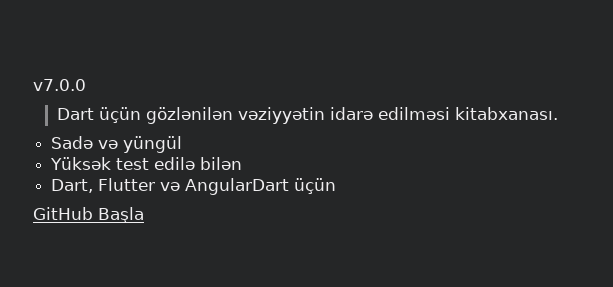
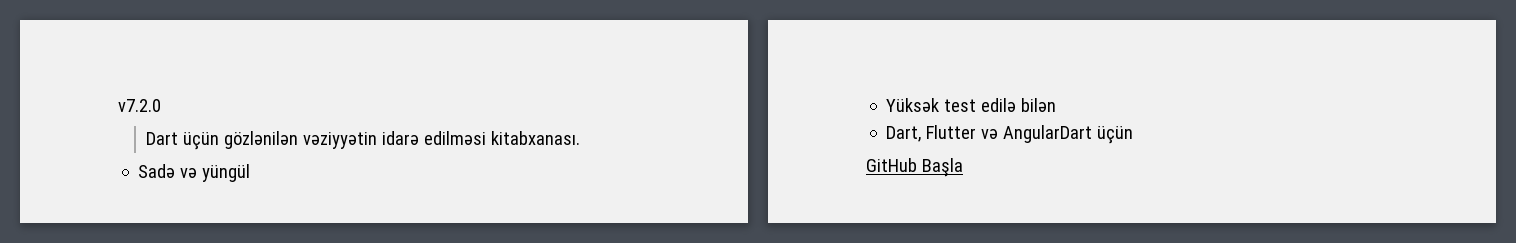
- v7.0.0
+ v7.2.0

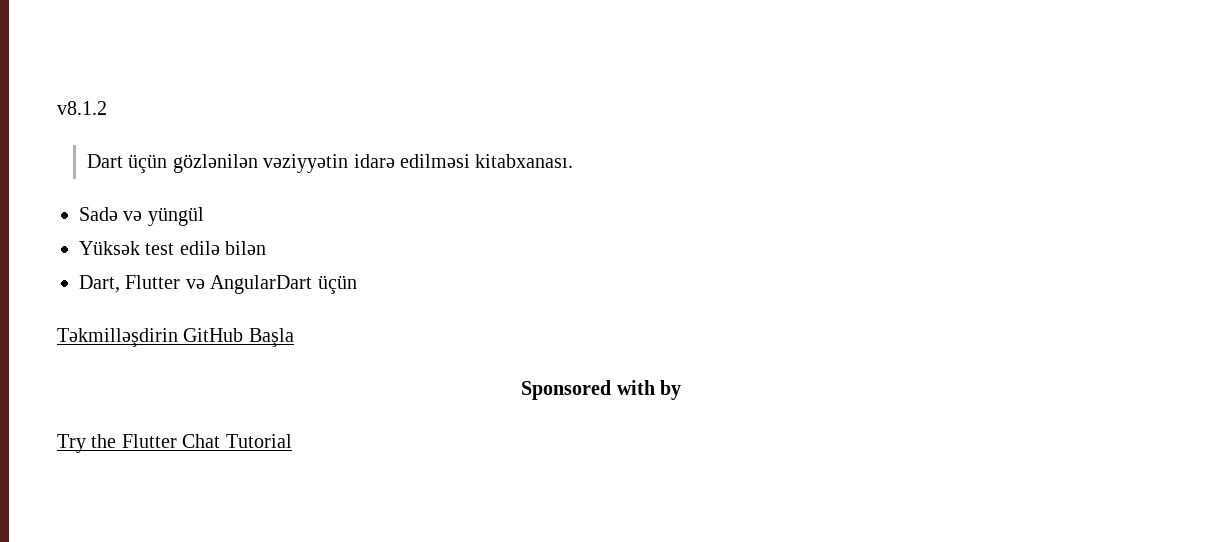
- v7.2.0
+ v8.1.2
- GitHub Başla
+ Təkmilləşdirin GitHub Başla
+ Sponsored with by
+ Try the Flutter Chat Tutorial

